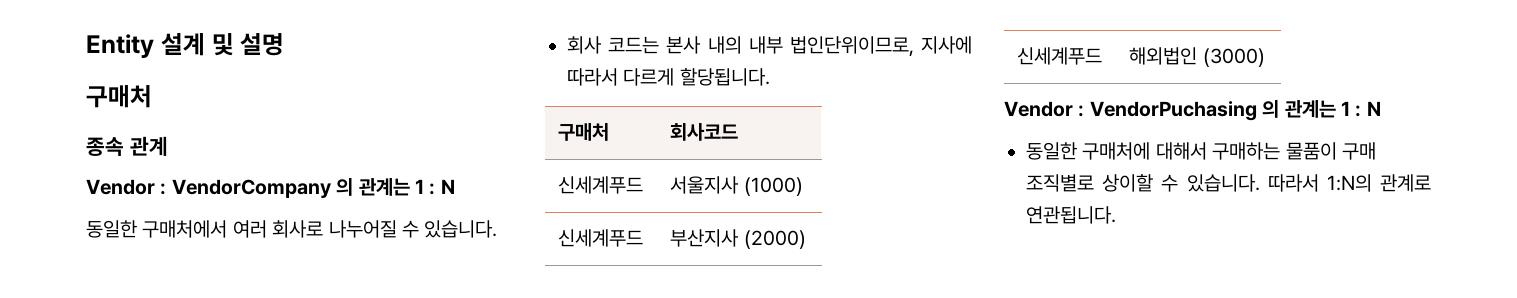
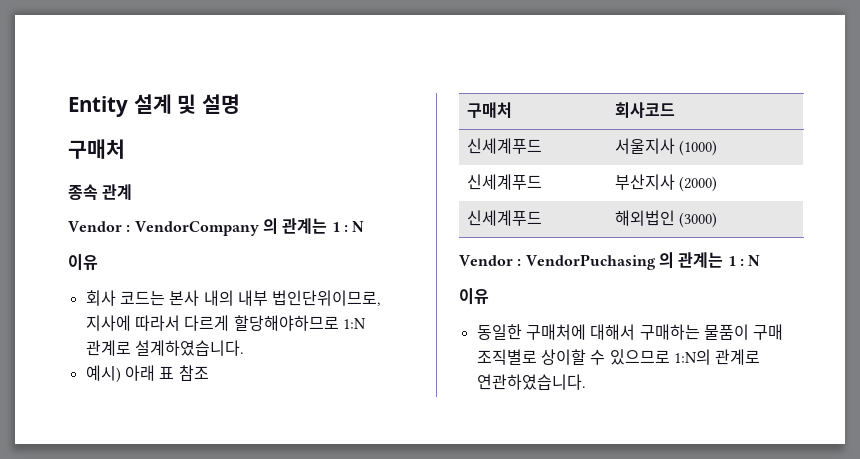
  Vendor : VendorCompany 의 관계는 1 : N
- 동일한 구매처에서 여러 회사로 나누어질 수 있습니다.
+ 이유
- 회사 코드는 본사 내의 내부 법인단위이므로, 지사에 따라서 다르게 할당됩니다.
+ 회사 코드는 본사 내의 내부 법인단위이므로, 지사에 따라서 다르게 할당해야하므로 1:N 관계로 설계하였습니다.
+ 예시) 아래 표 참조
  Vendor : VendorPuchasing 의 관계는 1 : N
+ 이유
- 동일한 구매처에 대해서 구매하는 물품이 구매 조직별로 상이할 수 있습니다. 따라서 1:N의 관계로 연관됩니다.
+ 동일한 구매처에 대해서 구매하는 물품이 구매 조직별로 상이할 수 있으므로 1:N의 관계로 연관하였습니다.

